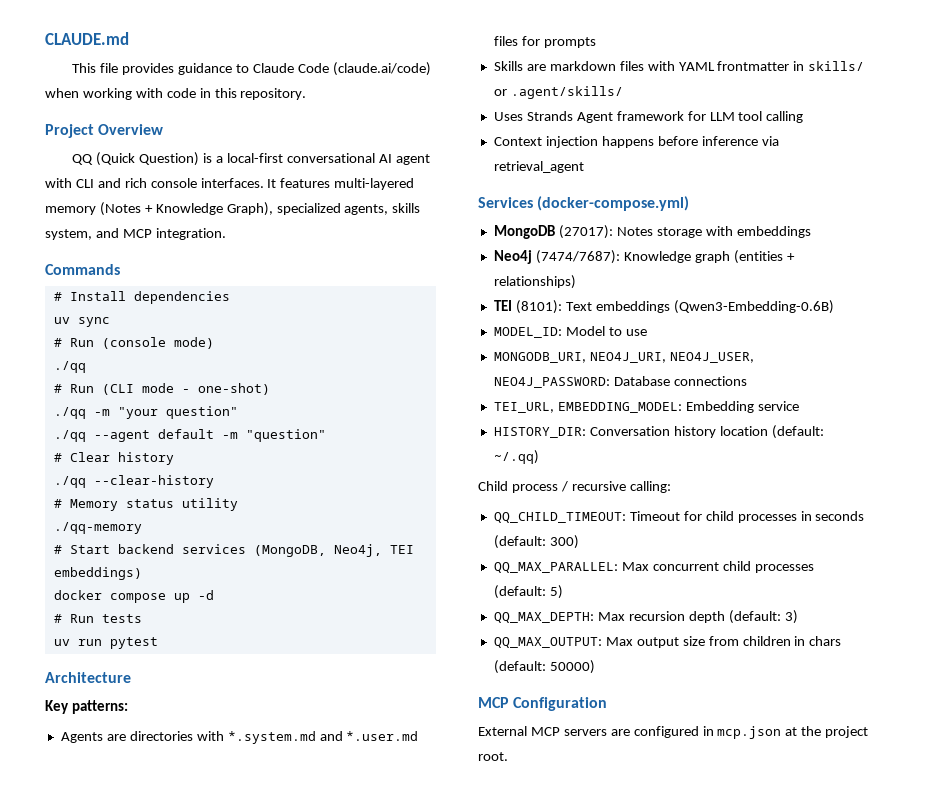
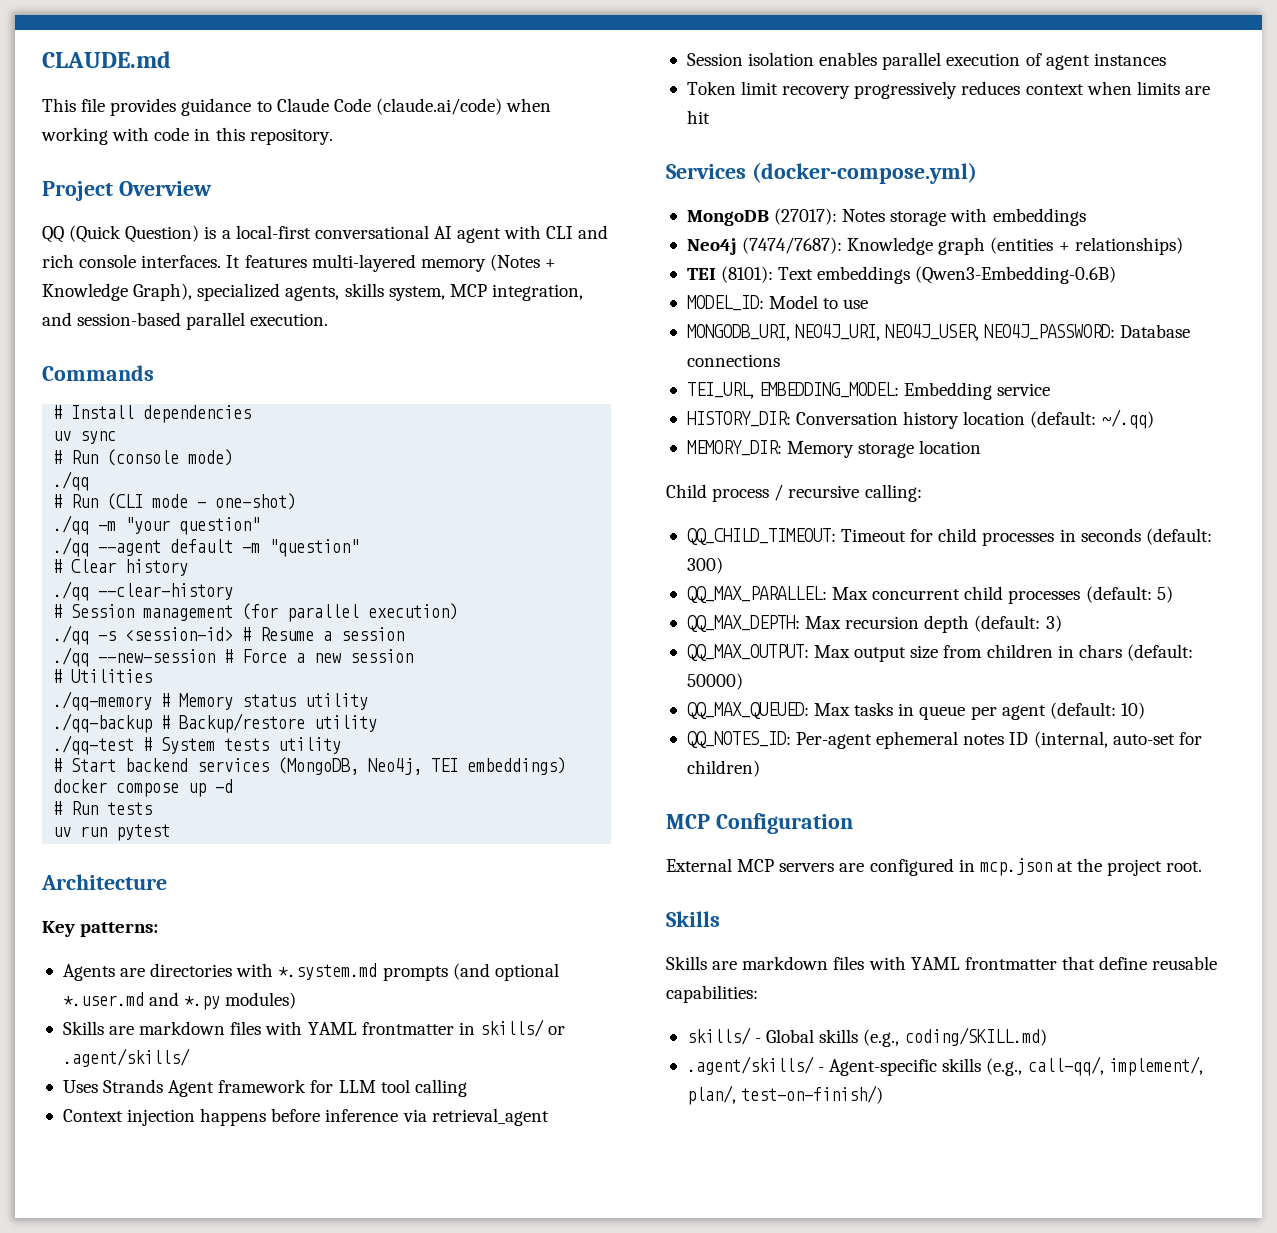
- It features multi-layered memory (Notes + Knowledge Graph), specialized agents, skills system, and MCP integration.
+ It features multi-layered memory (Notes + Knowledge Graph), specialized agents, skills system, MCP integration, and session-based parallel execution.
- # Memory status utility
- ./qq-memory
+ # Session management (for parallel execution)
+ ./qq -s <session-id> # Resume a session
+ ./qq --new-session # Force a new session
+ # Utilities
+ ./qq-memory # Memory status utility
+ ./qq-backup # Backup/restore utility
+ ./qq-test # System tests utility
- Agents are directories with *.system.md and *.user.md files for prompts
+ Agents are directories with *.system.md prompts (and optional *.user.md and *.py modules)
+ Session isolation enables parallel execution of agent instances
+ Token limit recovery progressively reduces context when limits are hit
+ MEMORY_DIR: Memory storage location
+ QQ_MAX_QUEUED: Max tasks in queue per agent (default: 10)
+ QQ_NOTES_ID: Per-agent ephemeral notes ID (internal, auto-set for children)
  External MCP servers are configured in mcp.json at the project root.
+ Skills
+ Skills are markdown files with YAML frontmatter that define reusable capabilities:
+ skills/ - Global skills (e.g., coding/SKILL.md)
+ .agent/skills/ - Agent-specific skills (e.g., call-qq/, implement/, plan/, test-on-finish/)

